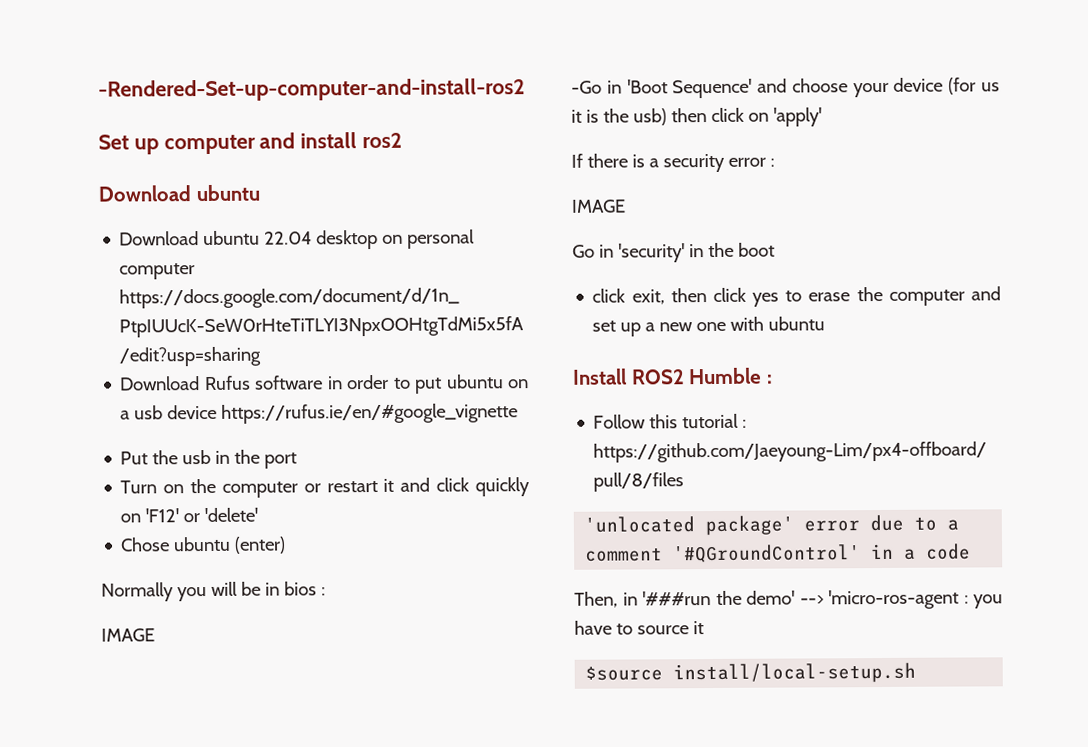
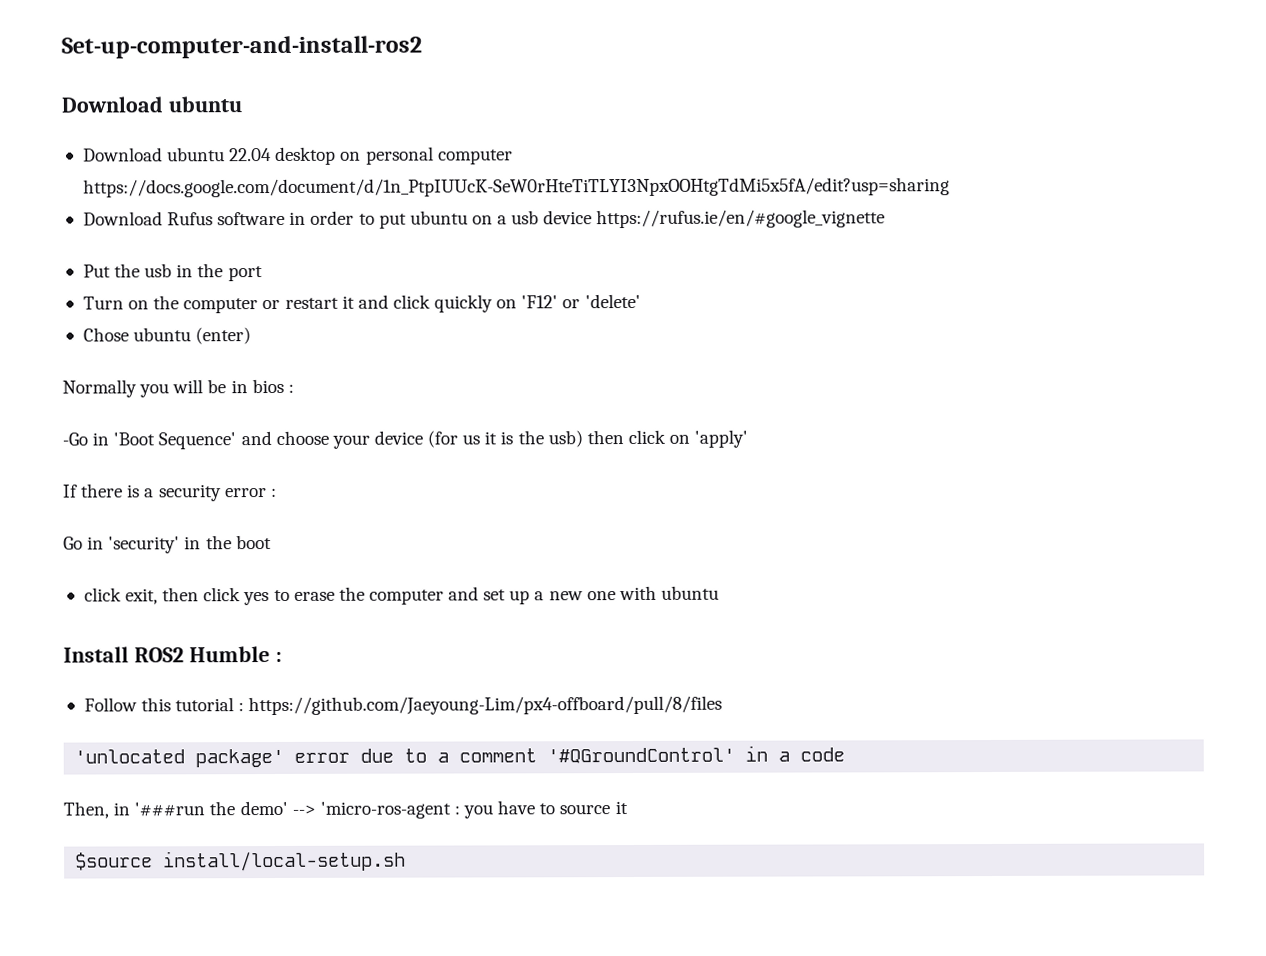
- -Rendered-Set-up-computer-and-install-ros2
- Set up computer and install ros2
+ Set-up-computer-and-install-ros2
  Normally you will be in bios :
- IMAGE
  If there is a security error :
- IMAGE

